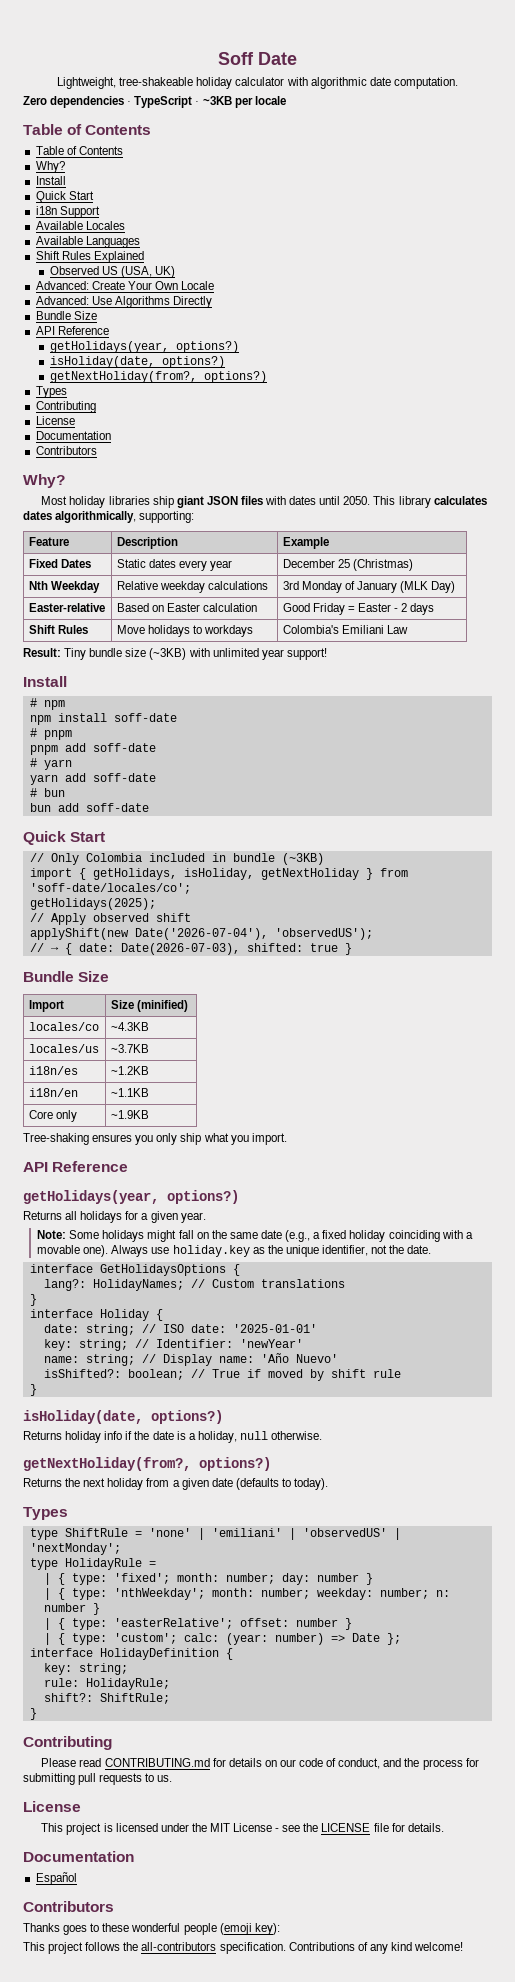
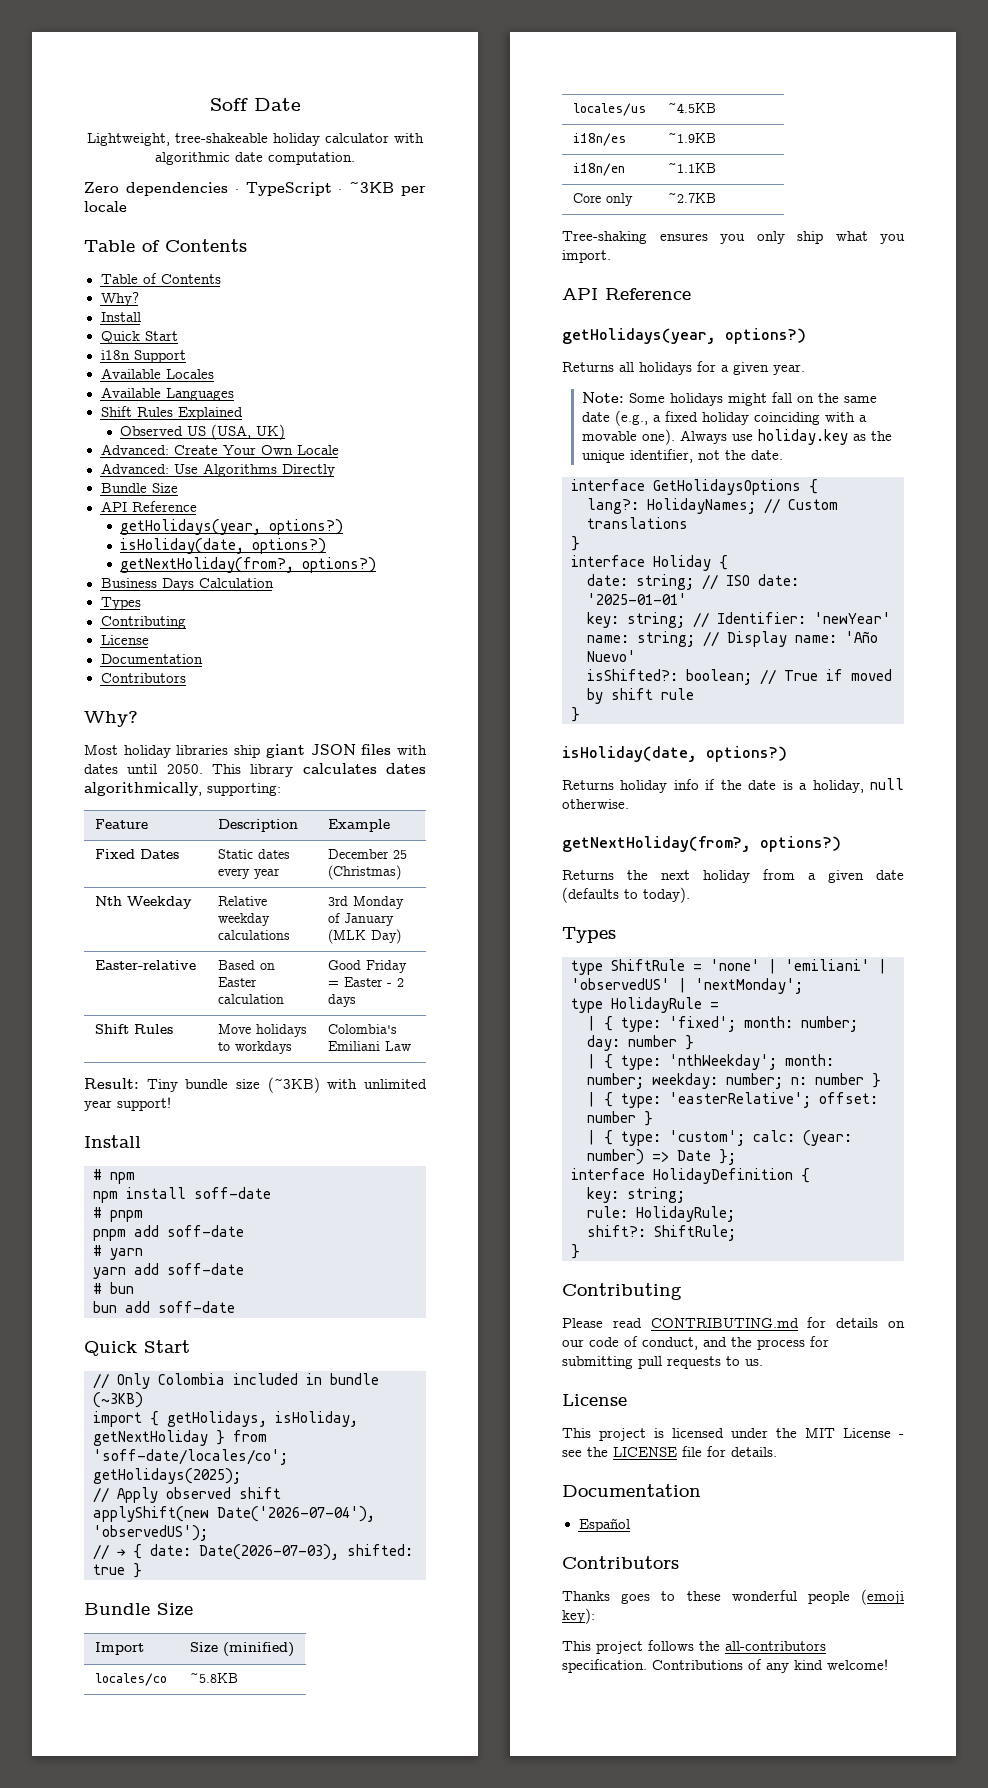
+ Business Days Calculation
- locales/co | ~4.3KB
+ locales/co | ~5.8KB
- locales/us | ~3.7KB
+ locales/us | ~4.5KB
- i18n/es | ~1.2KB
+ i18n/es | ~1.9KB
- Core only | ~1.9KB
+ Core only | ~2.7KB

